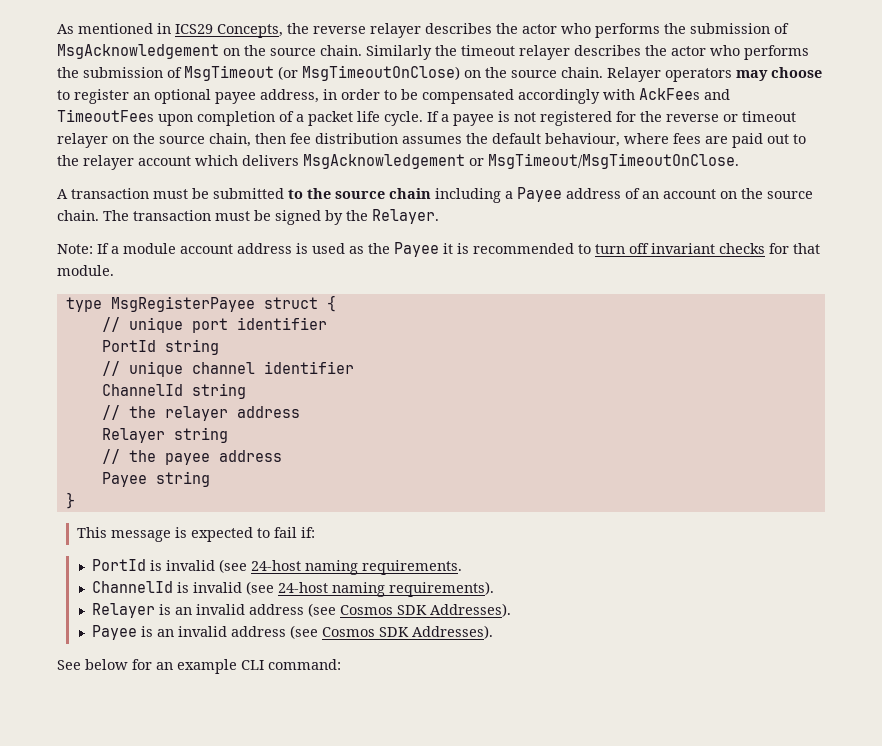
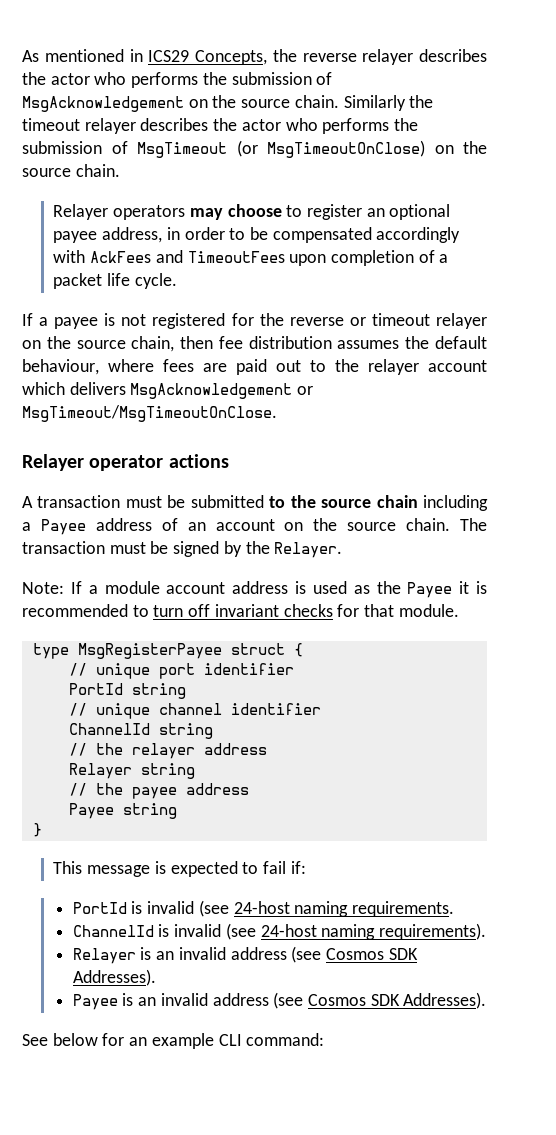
- Similarly the timeout relayer describes the actor who performs the submission of MsgTimeout (or MsgTimeoutOnClose) on the source chain. Relayer operators may choose to register an optional payee address, in order to be compensated accordingly with AckFees and TimeoutFees upon completion of a packet life cycle. If a payee is not registered for the reverse or timeout relayer on the source chain, then fee distribution assumes the default behaviour, where fees are paid out to the relayer account which delivers MsgAcknowledgement or MsgTimeout/MsgTimeoutOnClose.
+ Similarly the timeout relayer describes the actor who performs the submission of MsgTimeout (or MsgTimeoutOnClose) on the source chain.
+ Relayer operators may choose to register an optional payee address, in order to be compensated accordingly with AckFees and TimeoutFees upon completion of a packet life cycle.
+ If a payee is not registered for the reverse or timeout relayer on the source chain, then fee distribution assumes the default behaviour, where fees are paid out to the relayer account which delivers MsgAcknowledgement or MsgTimeout/MsgTimeoutOnClose.
+ Relayer operator actions

